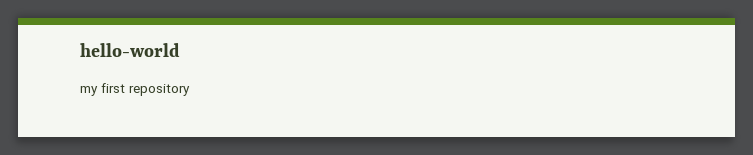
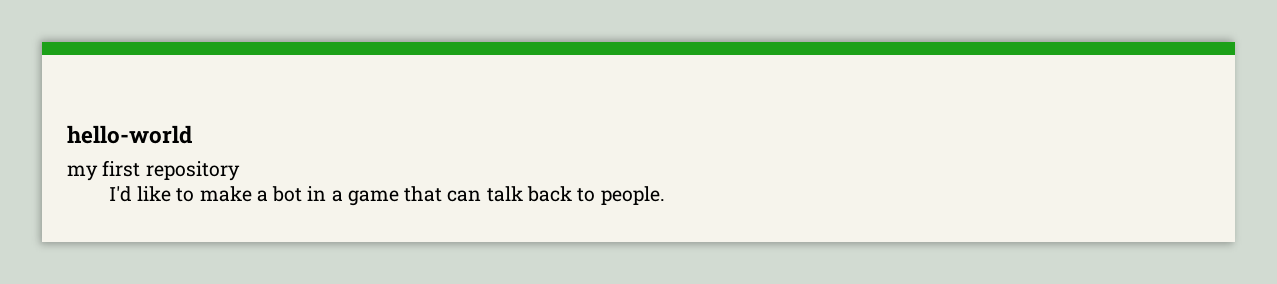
+ I'd like to make a bot in a game that can talk back to people.

